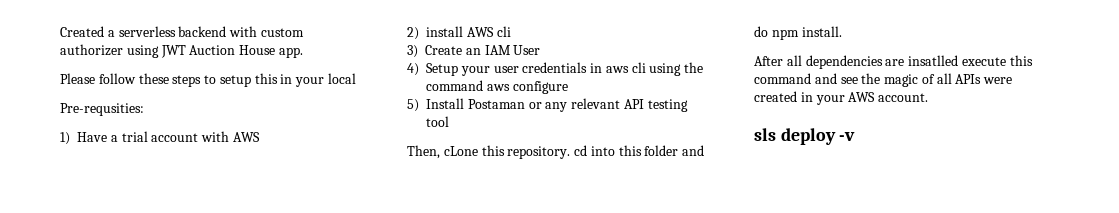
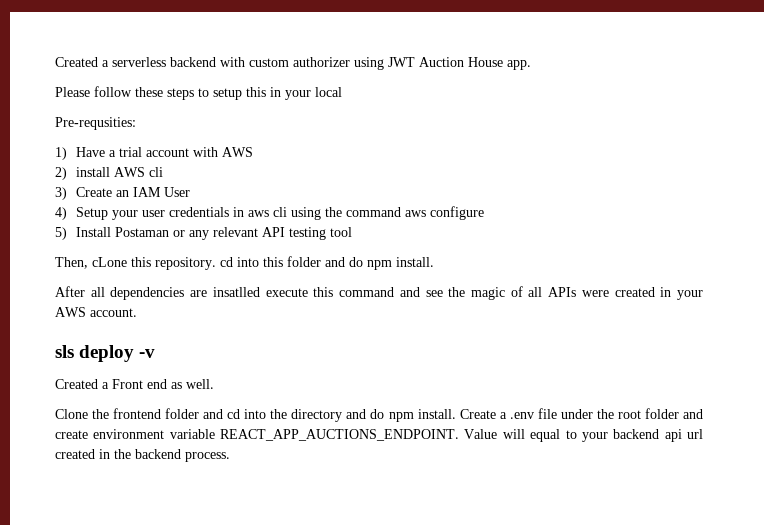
+ Created a Front end as well.
+ Clone the frontend folder and cd into the directory and do npm install. Create a .env file under the root folder and create environment variable REACT_APP_AUCTIONS_ENDPOINT. Value will equal to your backend api url created in the backend process.

